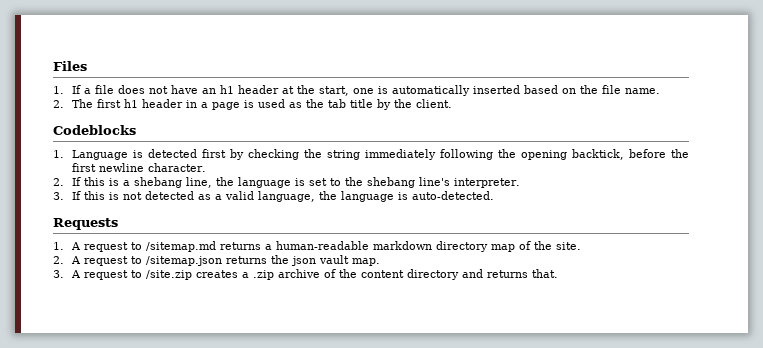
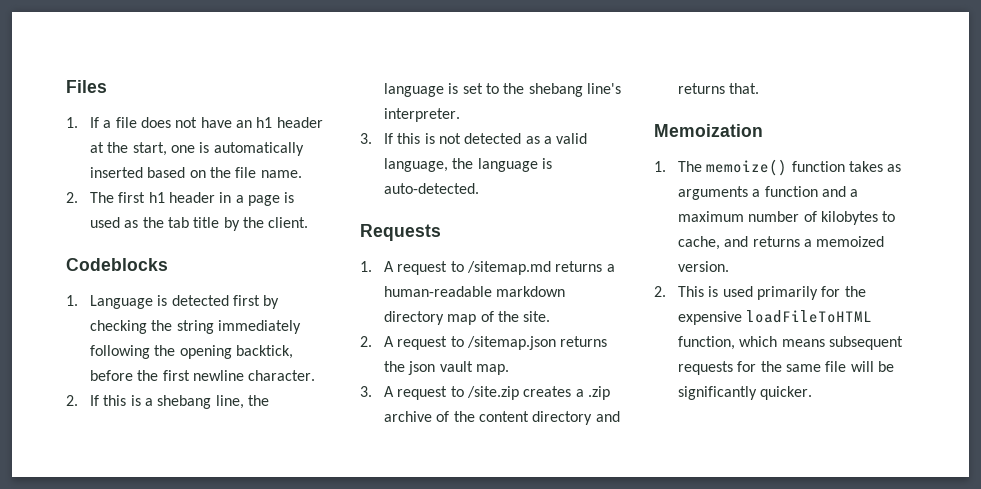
+ Memoization
+ 1. The memoize() function takes as arguments a function and a maximum number of kilobytes to cache, and returns a memoized version.
+ 2. This is used primarily for the expensive loadFileToHTML function, which means subsequent requests for the same file will be significantly quicker.

